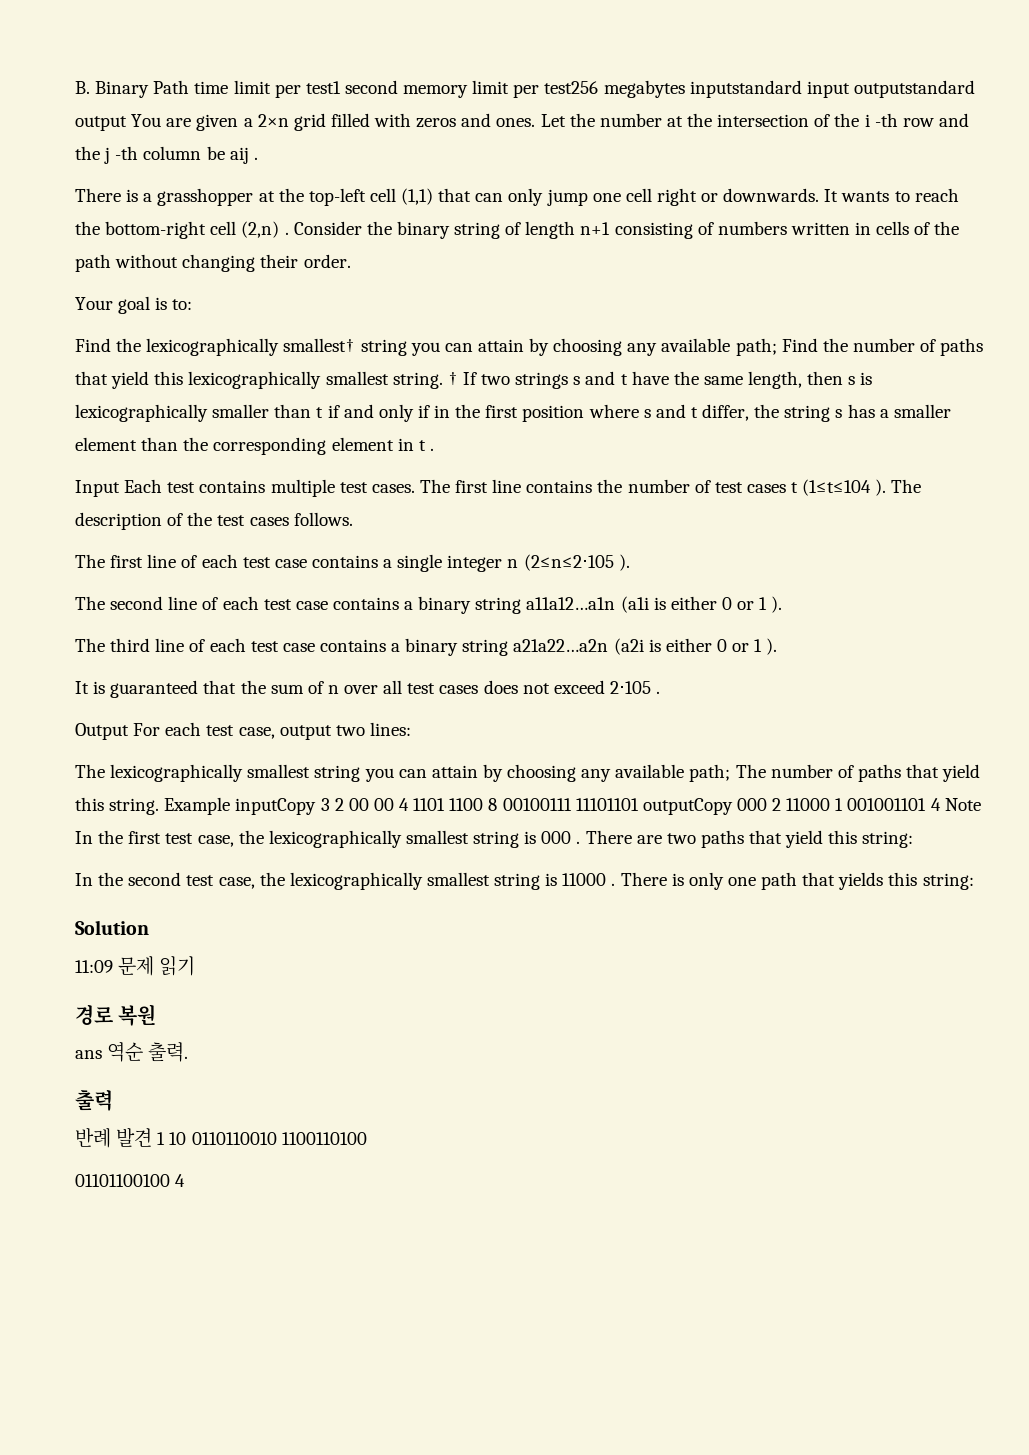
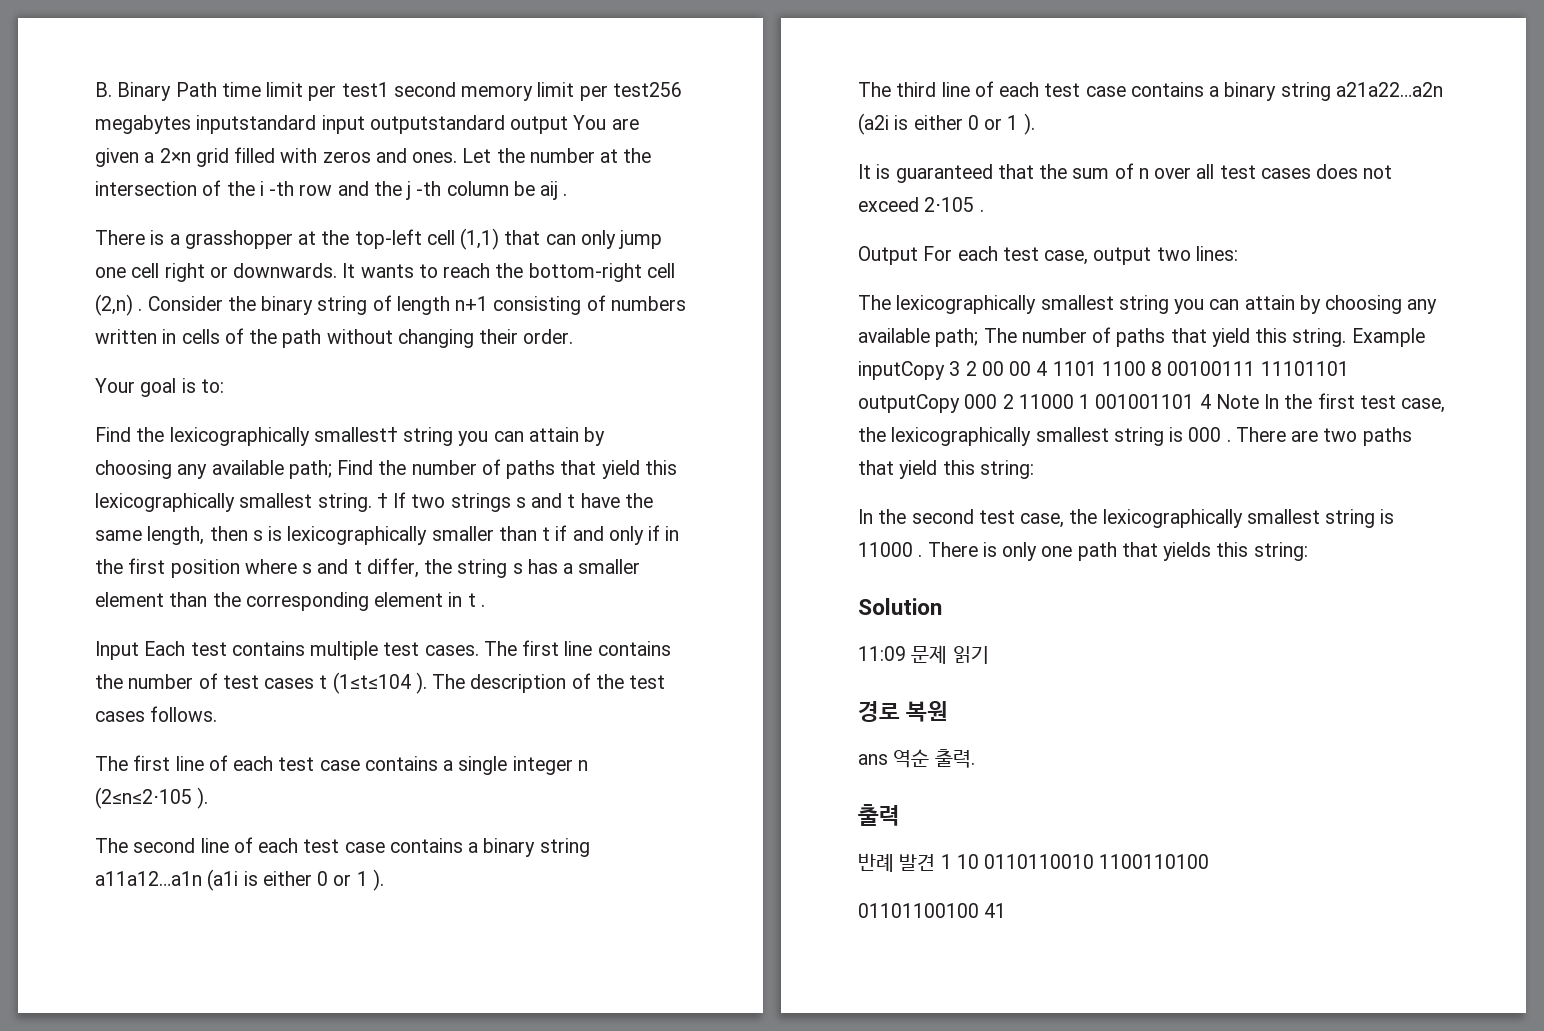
- 01101100100 4
+ 01101100100 41

